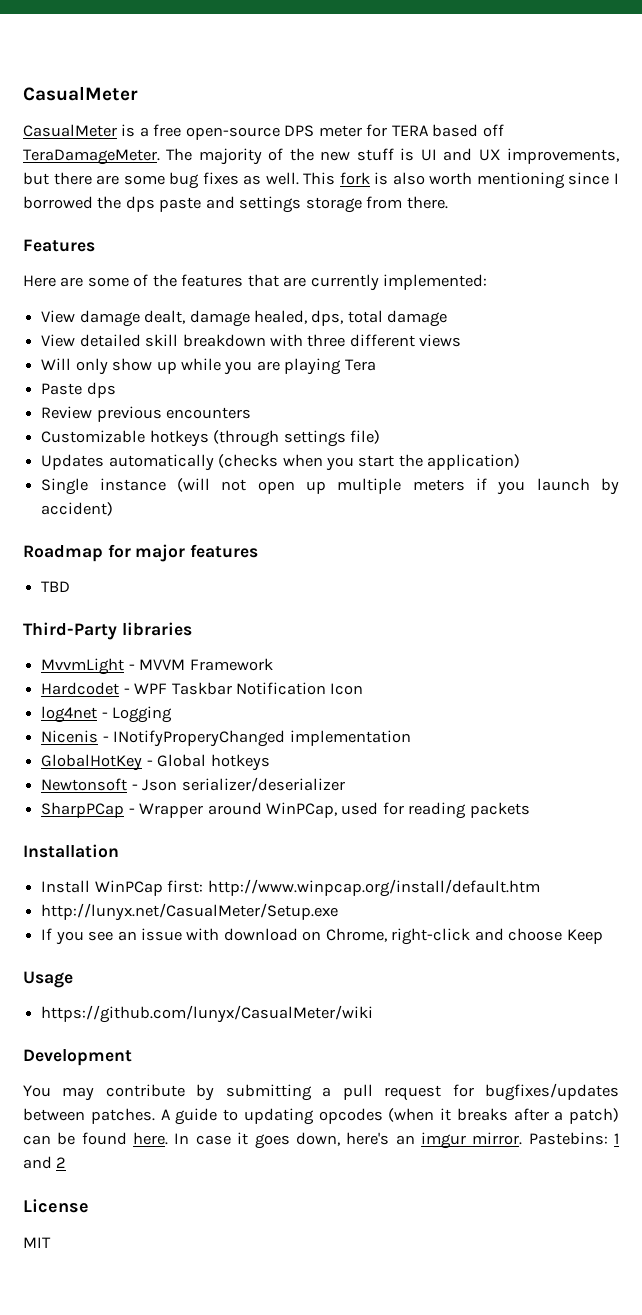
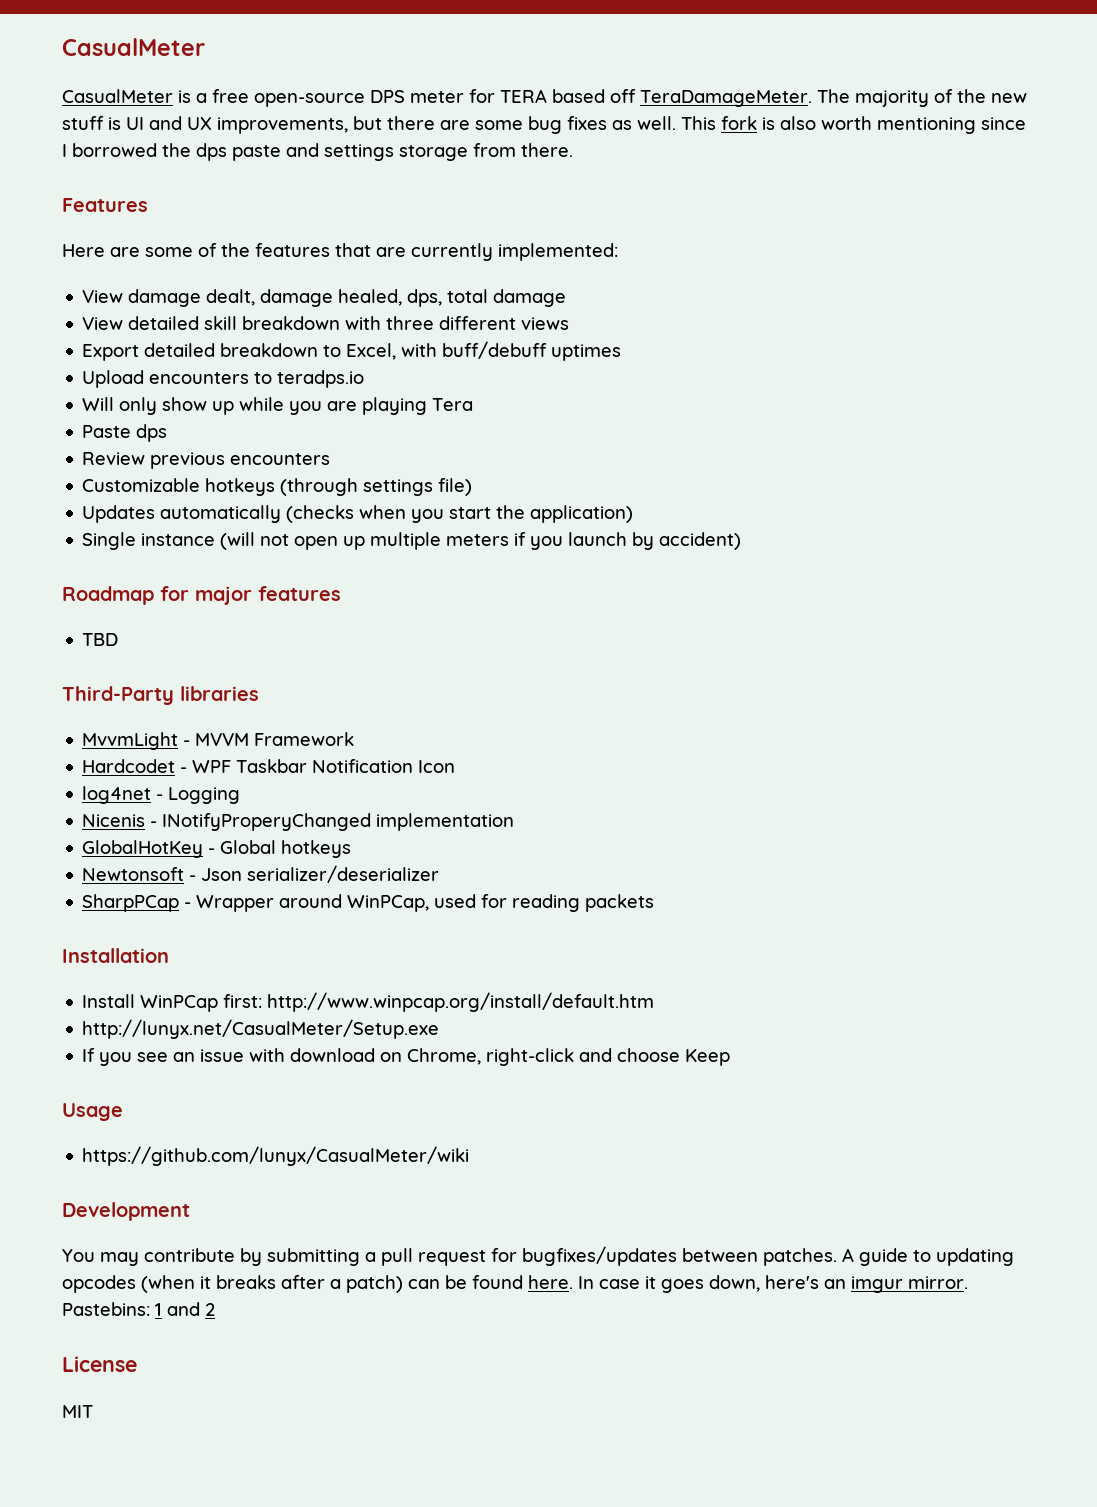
+ Export detailed breakdown to Excel, with buff/debuff uptimes
+ Upload encounters to teradps.io

